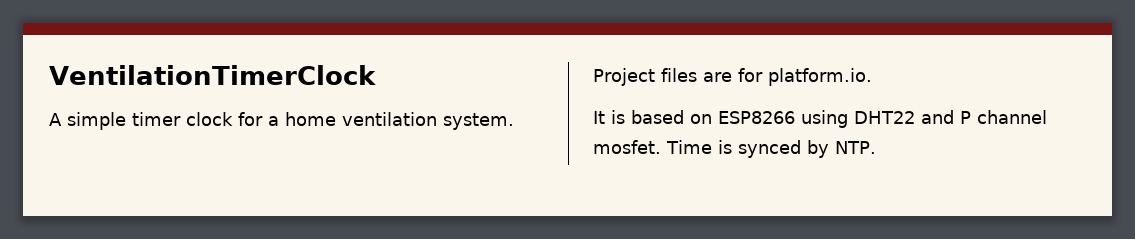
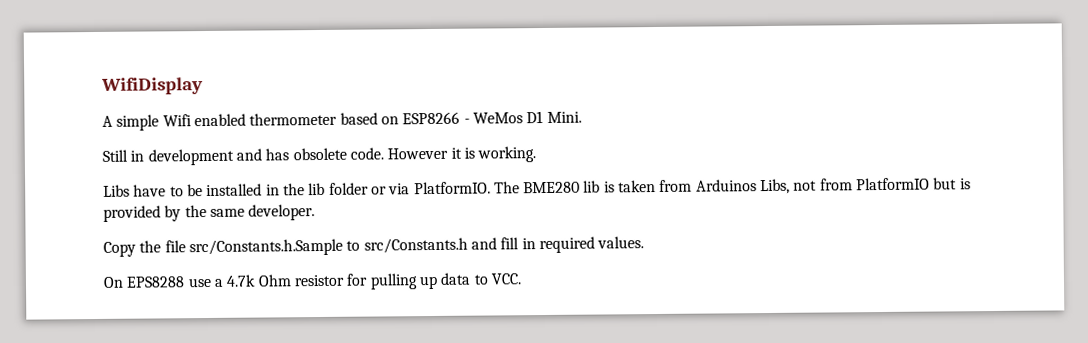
- VentilationTimerClock
+ WifiDisplay
- A simple timer clock for a home ventilation system. Project files are for platform.io.
- It is based on ESP8266 using DHT22 and P channel mosfet. Time is synced by NTP.
+ A simple Wifi enabled thermometer based on ESP8266 - WeMos D1 Mini.
+ Still in development and has obsolete code. However it is working.
+ Libs have to be installed in the lib folder or via PlatformIO. The BME280 lib is taken from Arduinos Libs, not from PlatformIO but is provided by the same developer.
+ Copy the file src/Constants.h.Sample to src/Constants.h and fill in required values.
+ On EPS8288 use a 4.7k Ohm resistor for pulling up data to VCC.

